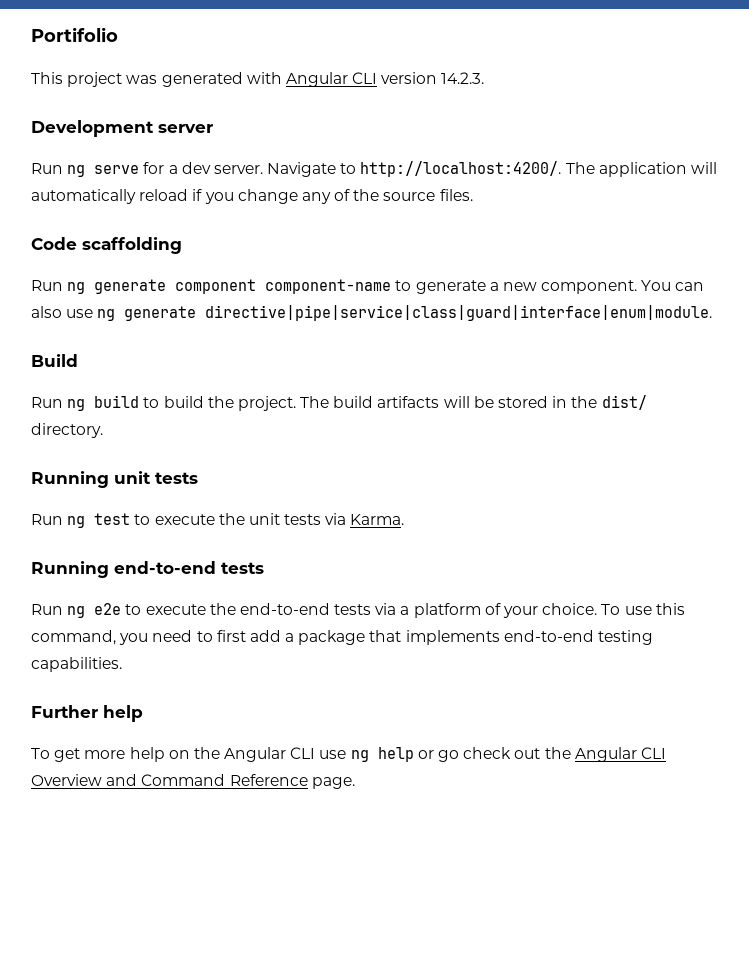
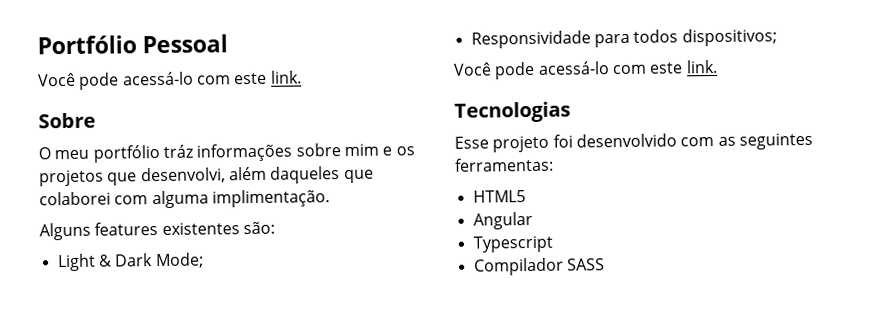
- Portifolio
- This project was generated with Angular CLI version 14.2.3.
- Development server
- Run ng serve for a dev server. Navigate to http://localhost:4200/. The application will automatically reload if you change any of the source files.
- Code scaffolding
- Run ng generate component component-name to generate a new component. You can also use ng generate directive|pipe|service|class|guard|interface|enum|module.
- Build
- Run ng build to build the project. The build artifacts will be stored in the dist/ directory.
- Running unit tests
- Run ng test to execute the unit tests via Karma.
- Running end-to-end tests
- Run ng e2e to execute the end-to-end tests via a platform of your choice. To use this command, you need to first add a package that implements end-to-end testing capabilities.
- Further help
- To get more help on the Angular CLI use ng help or go check out the Angular CLI Overview and Command Reference page.
+ Portfólio Pessoal
+ Você pode acessá-lo com este link.
+ Sobre
+ O meu portfólio tráz informações sobre mim e os projetos que desenvolvi, além daqueles que colaborei com alguma implimentação.
+ Alguns features existentes são:
+ Light & Dark Mode;
+ Responsividade para todos dispositivos;
+ Você pode acessá-lo com este link.
+ Tecnologias
+ Esse projeto foi desenvolvido com as seguintes ferramentas:
+ HTML5
+ Angular
+ Typescript
+ Compilador SASS

